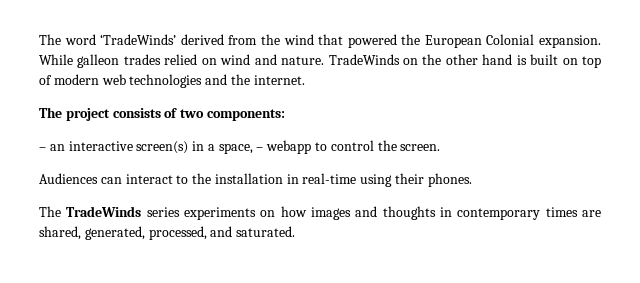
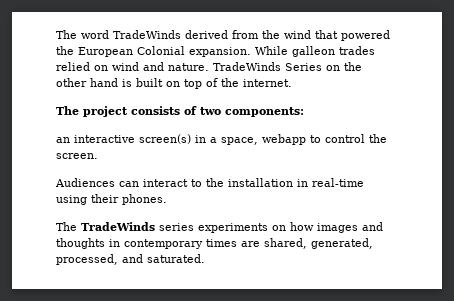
- The word ‘TradeWinds’ derived from the wind that powered the European Colonial expansion.
+ The word TradeWinds derived from the wind that powered the European Colonial expansion.
- TradeWinds on the other hand is built on top of modern web technologies and the internet.
+ TradeWinds Series on the other hand is built on top of the internet.
- – an interactive screen(s) in a space, – webapp to control the screen.
+ an interactive screen(s) in a space, webapp to control the screen.

